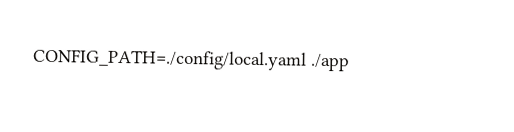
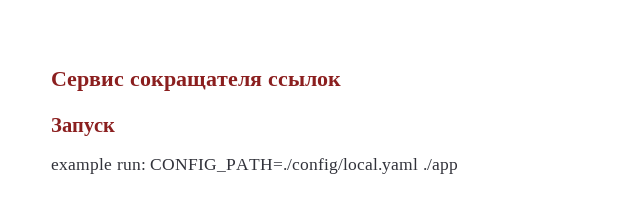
- CONFIG_PATH=./config/local.yaml ./app
+ Сервис сокращателя ссылок
+ Запуск
+ example run: CONFIG_PATH=./config/local.yaml ./app

